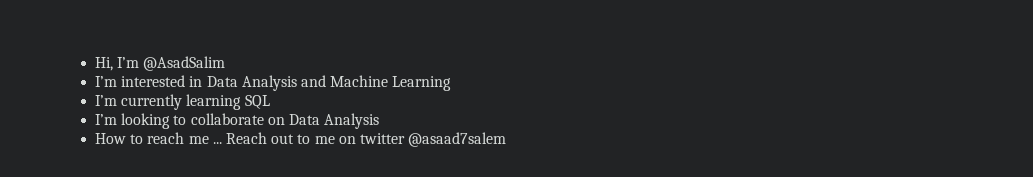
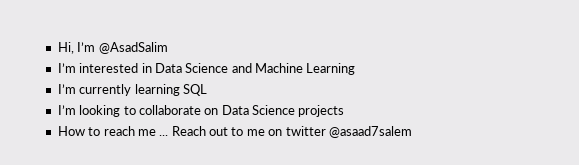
- I’m interested in Data Analysis and Machine Learning
+ I’m interested in Data Science and Machine Learning
- I’m looking to collaborate on Data Analysis
+ I’m looking to collaborate on Data Science projects

